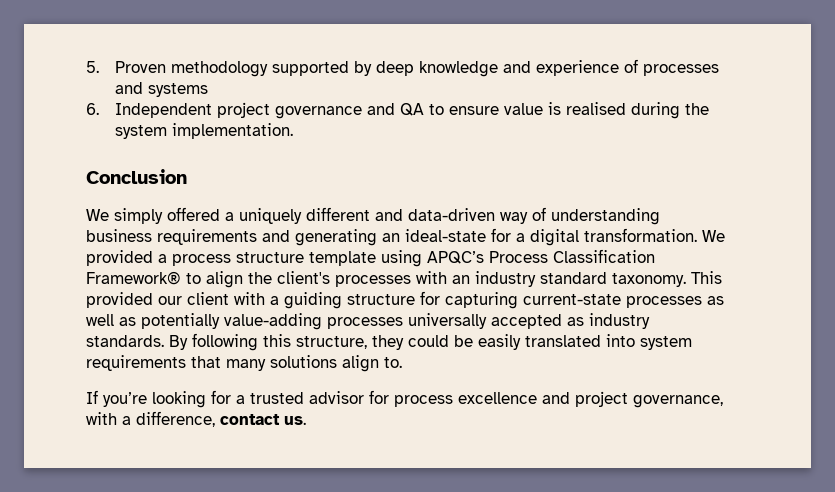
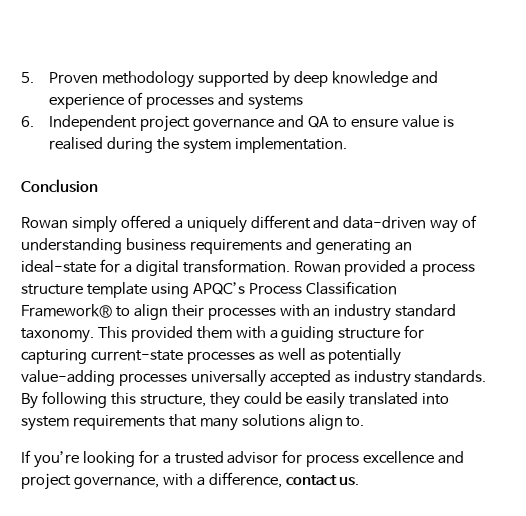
- We simply offered a uniquely different and data-driven way of understanding business requirements and generating an ideal-state for a digital transformation.
+ Rowan simply offered a uniquely different and data-driven way of understanding business requirements and generating an ideal-state for a digital transformation.
- We provided a process structure template using APQC’s Process Classification Framework® to align the client's processes with an industry standard taxonomy.
+ Rowan provided a process structure template using APQC’s Process Classification Framework® to align their processes with an industry standard taxonomy.
- This provided our client with a guiding structure for capturing current-state processes as well as potentially value-adding processes universally accepted as industry standards.
+ This provided them with a guiding structure for capturing current-state processes as well as potentially value-adding processes universally accepted as industry standards.

